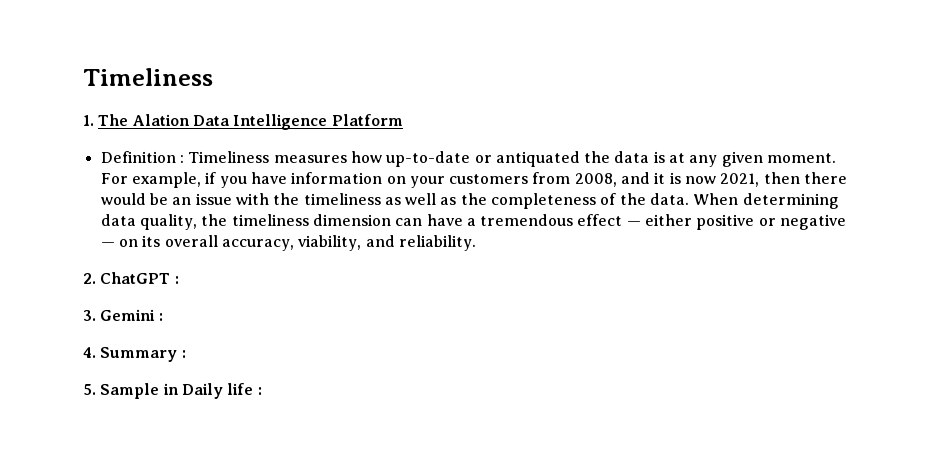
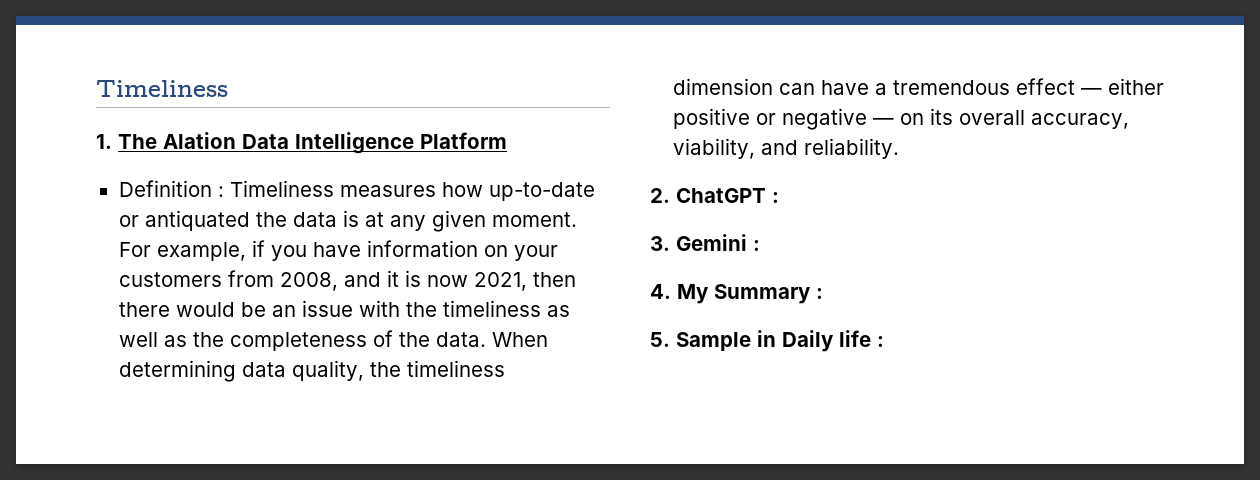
- 4. Summary :
+ 4. My Summary :

